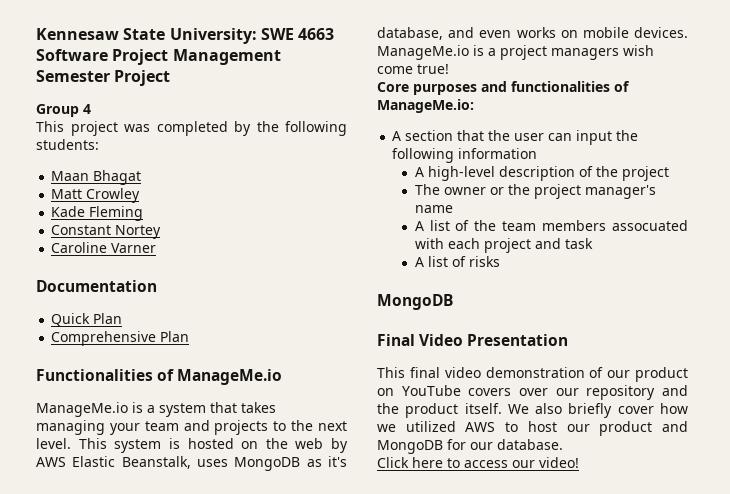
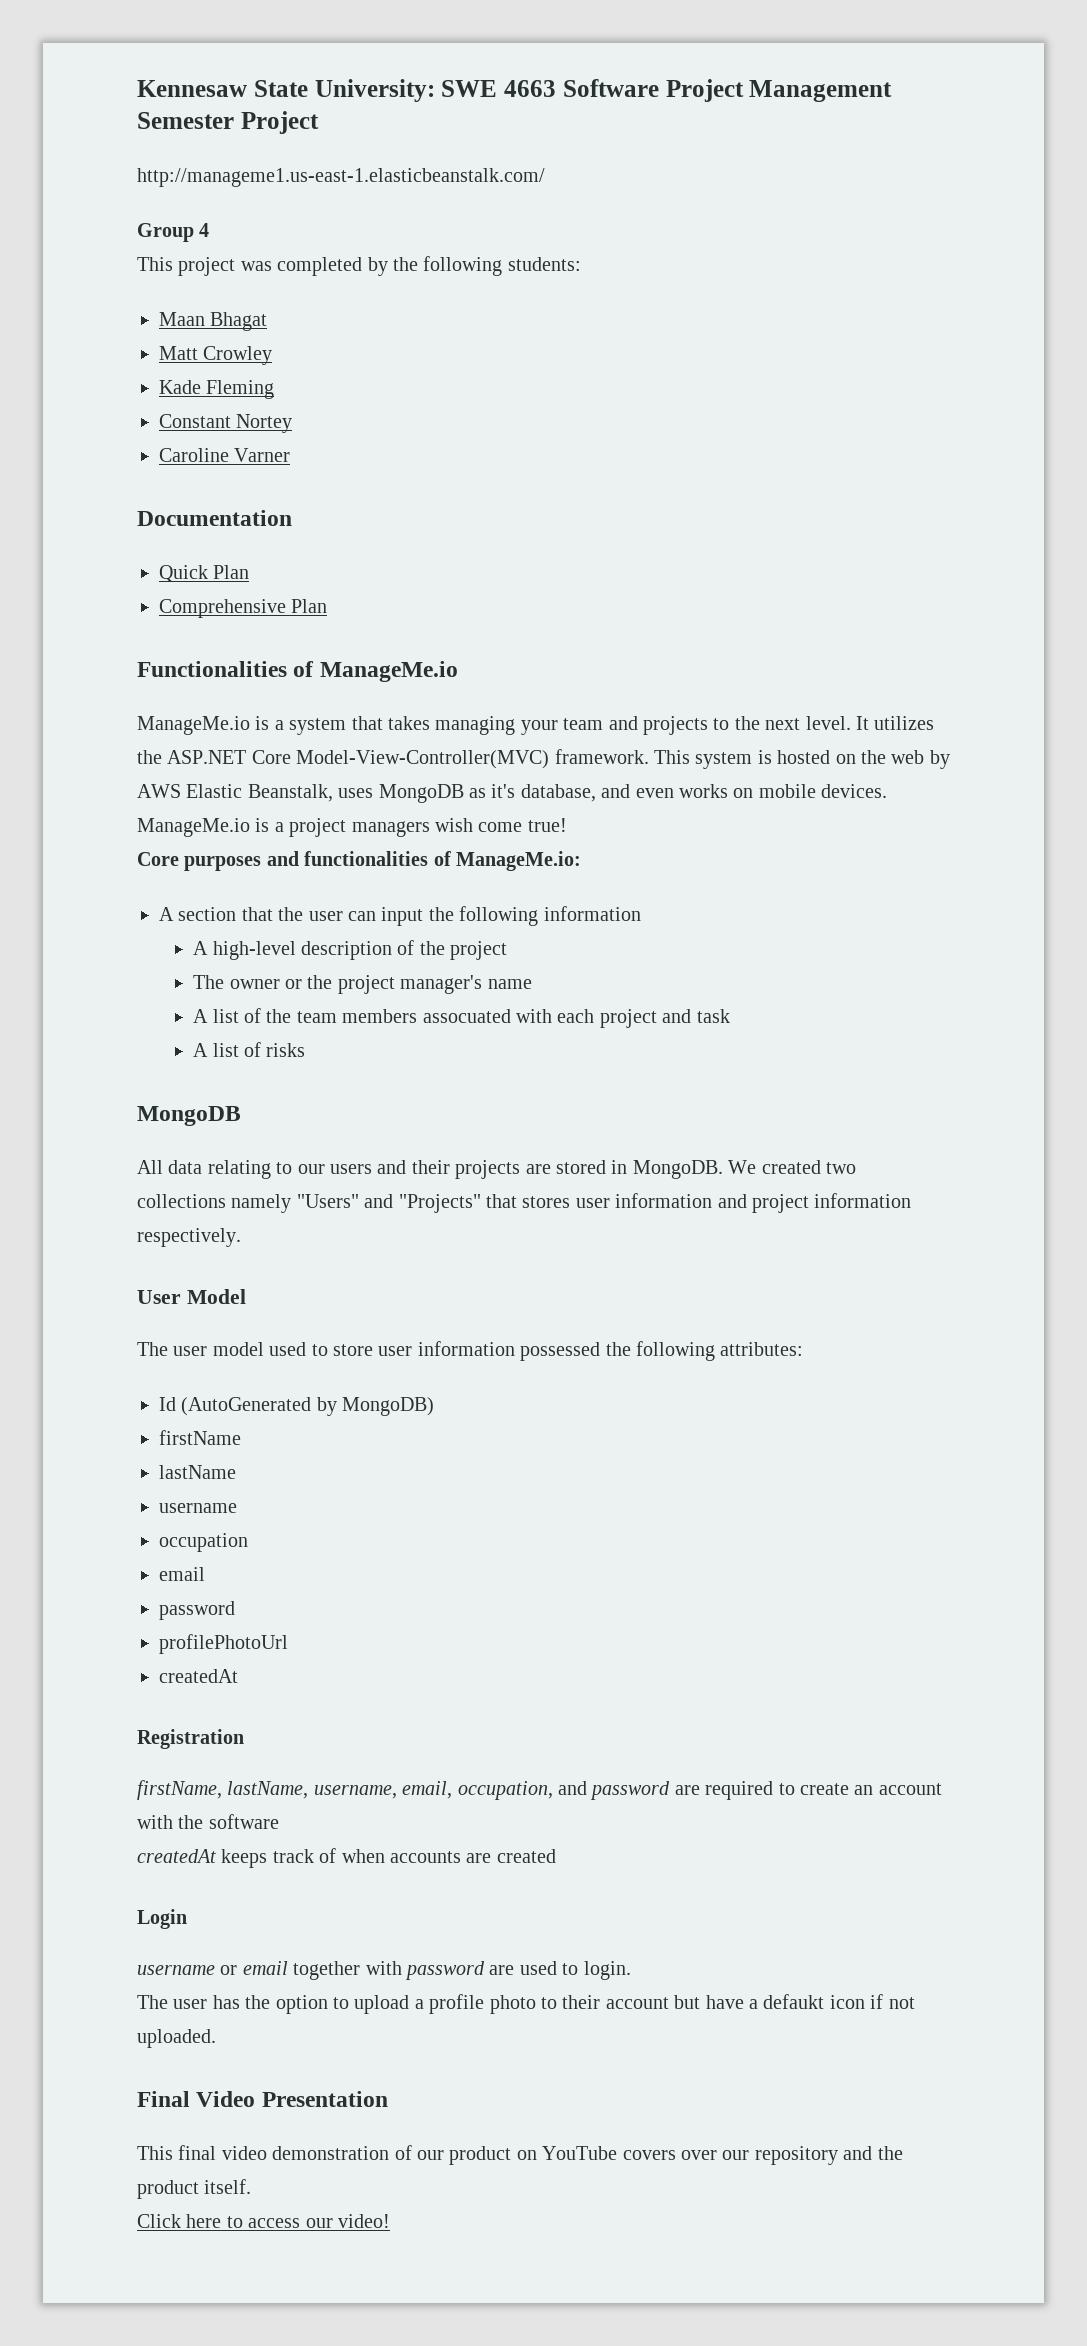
+ http://manageme1.us-east-1.elasticbeanstalk.com/
+ It utilizes the ASP.NET Core Model-View-Controller(MVC) framework.
+ All data relating to our users and their projects are stored in MongoDB. We created two collections namely "Users" and "Projects" that stores user information and project information respectively.
+ User Model
+ The user model used to store user information possessed the following attributes:
+ Id (AutoGenerated by MongoDB)
+ firstName
+ lastName
+ username
+ occupation
+ email
+ password
+ profilePhotoUrl
+ createdAt
+ Registration
+ firstName, lastName, username, email, occupation, and password are required to create an account with the software
+ createdAt keeps track of when accounts are created
+ Login
+ username or email together with password are used to login.
+ The user has the option to upload a profile photo to their account but have a defaukt icon if not uploaded.
- We also briefly cover how we utilized AWS to host our product and MongoDB for our database.

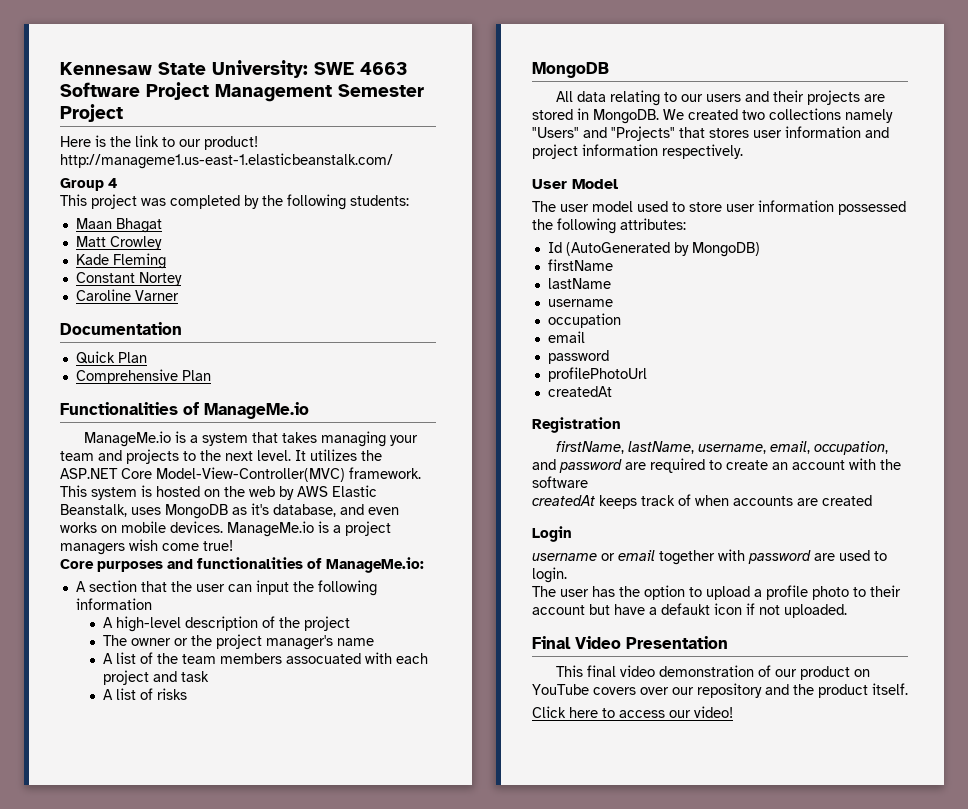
- http://manageme1.us-east-1.elasticbeanstalk.com/
+ Here is the link to our product! http://manageme1.us-east-1.elasticbeanstalk.com/

